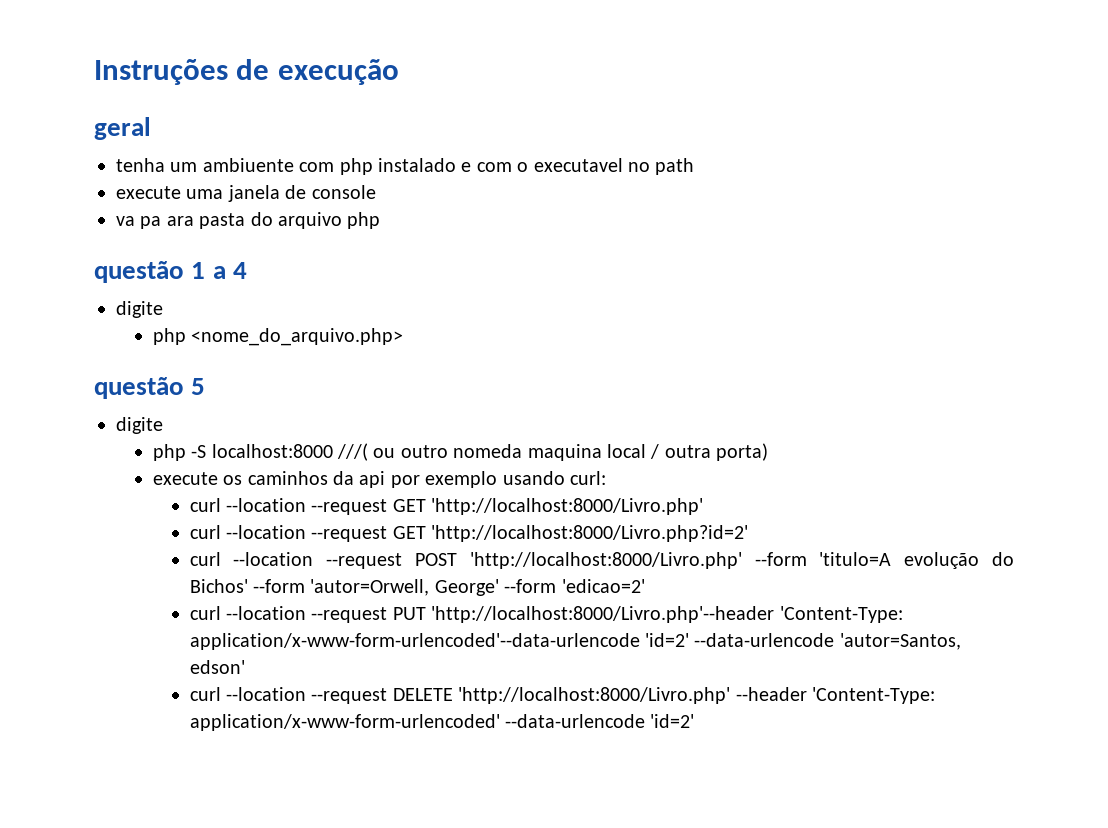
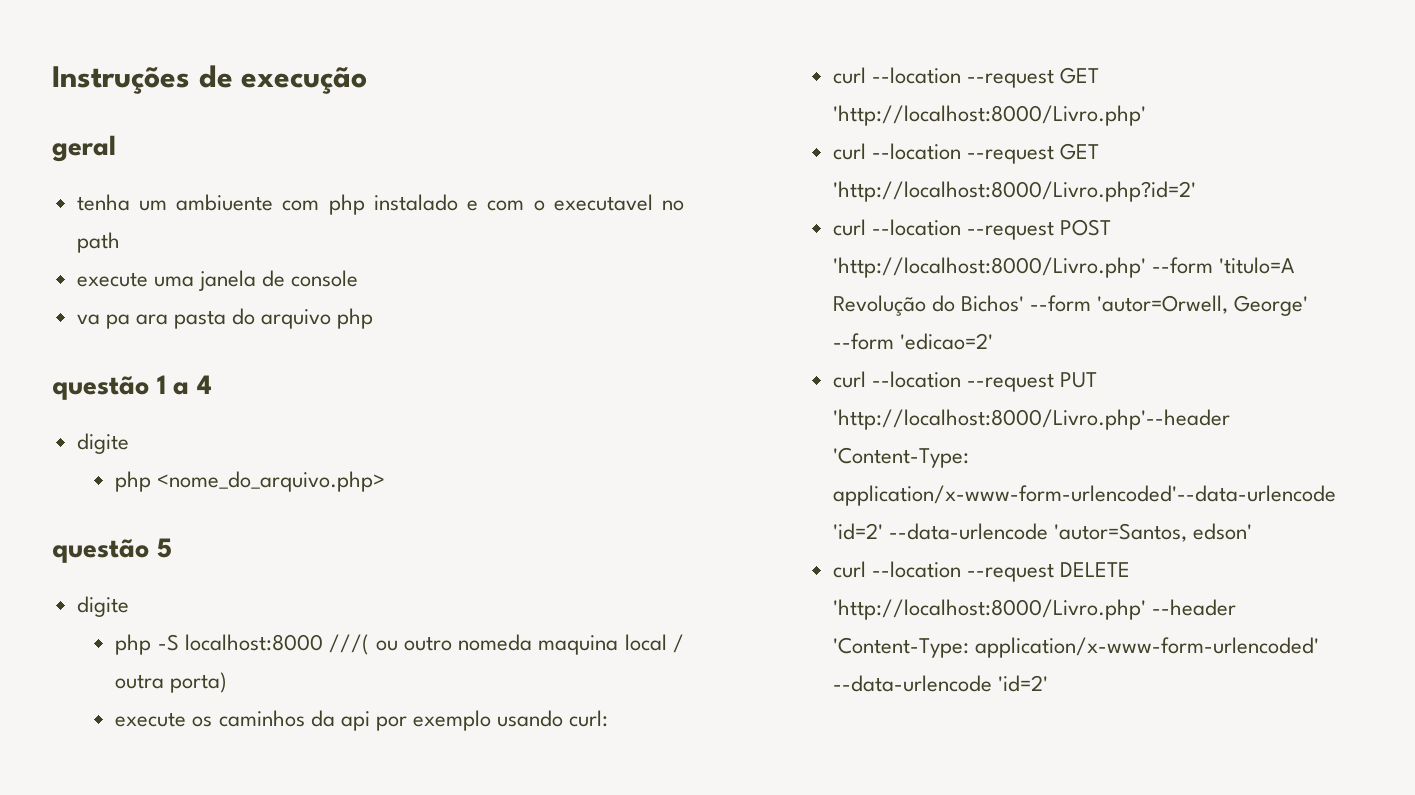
- curl --location --request POST 'http://localhost:8000/Livro.php' --form 'titulo=A evolução do Bichos' --form 'autor=Orwell, George' --form 'edicao=2'
+ curl --location --request POST 'http://localhost:8000/Livro.php' --form 'titulo=A Revolução do Bichos' --form 'autor=Orwell, George' --form 'edicao=2'

